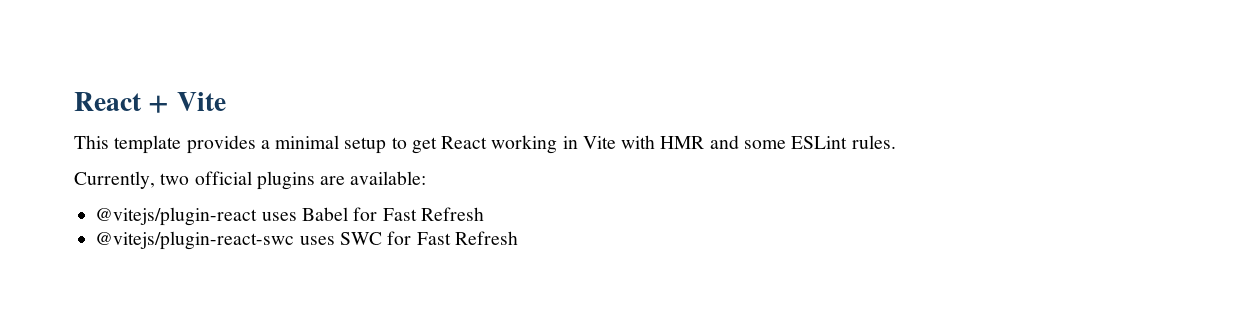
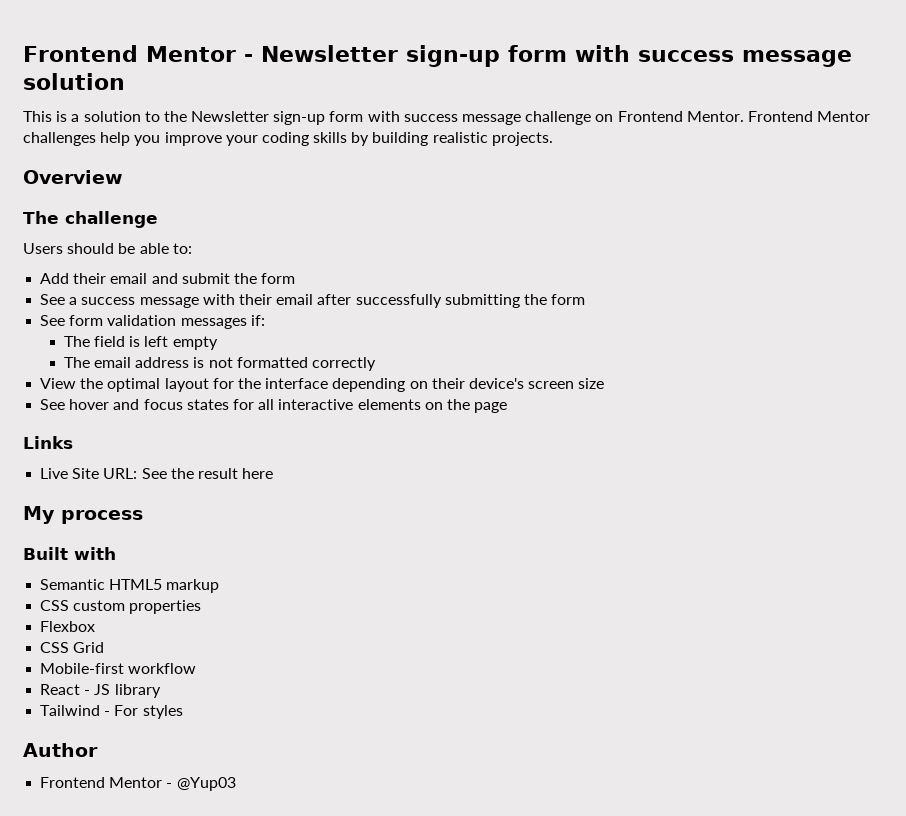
- React + Vite
- This template provides a minimal setup to get React working in Vite with HMR and some ESLint rules.
- Currently, two official plugins are available:
- @vitejs/plugin-react uses Babel for Fast Refresh
- @vitejs/plugin-react-swc uses SWC for Fast Refresh
+ Frontend Mentor - Newsletter sign-up form with success message solution
+ This is a solution to the Newsletter sign-up form with success message challenge on Frontend Mentor. Frontend Mentor challenges help you improve your coding skills by building realistic projects.
+ Overview
+ The challenge
+ Users should be able to:
+ Add their email and submit the form
+ See a success message with their email after successfully submitting the form
+ See form validation messages if:
+ The field is left empty
+ The email address is not formatted correctly
+ View the optimal layout for the interface depending on their device's screen size
+ See hover and focus states for all interactive elements on the page
+ Links
+ Live Site URL: See the result here
+ My process
+ Built with
+ Semantic HTML5 markup
+ CSS custom properties
+ Flexbox
+ CSS Grid
+ Mobile-first workflow
+ React - JS library
+ Tailwind - For styles
+ Author
+ Frontend Mentor - @Yup03

